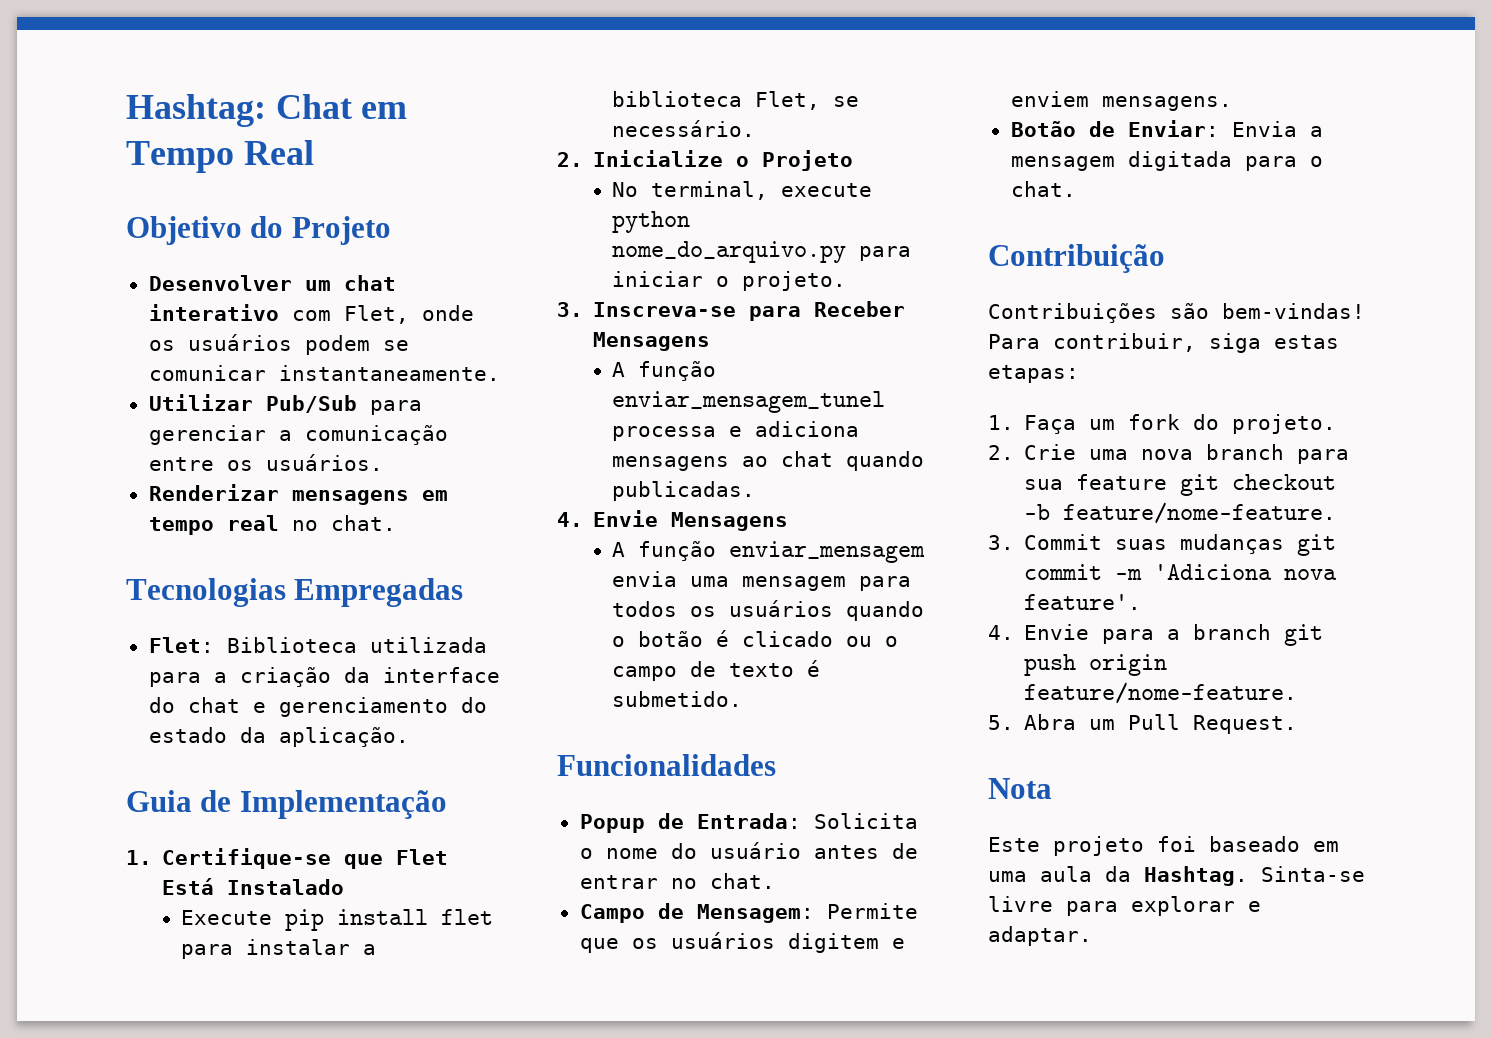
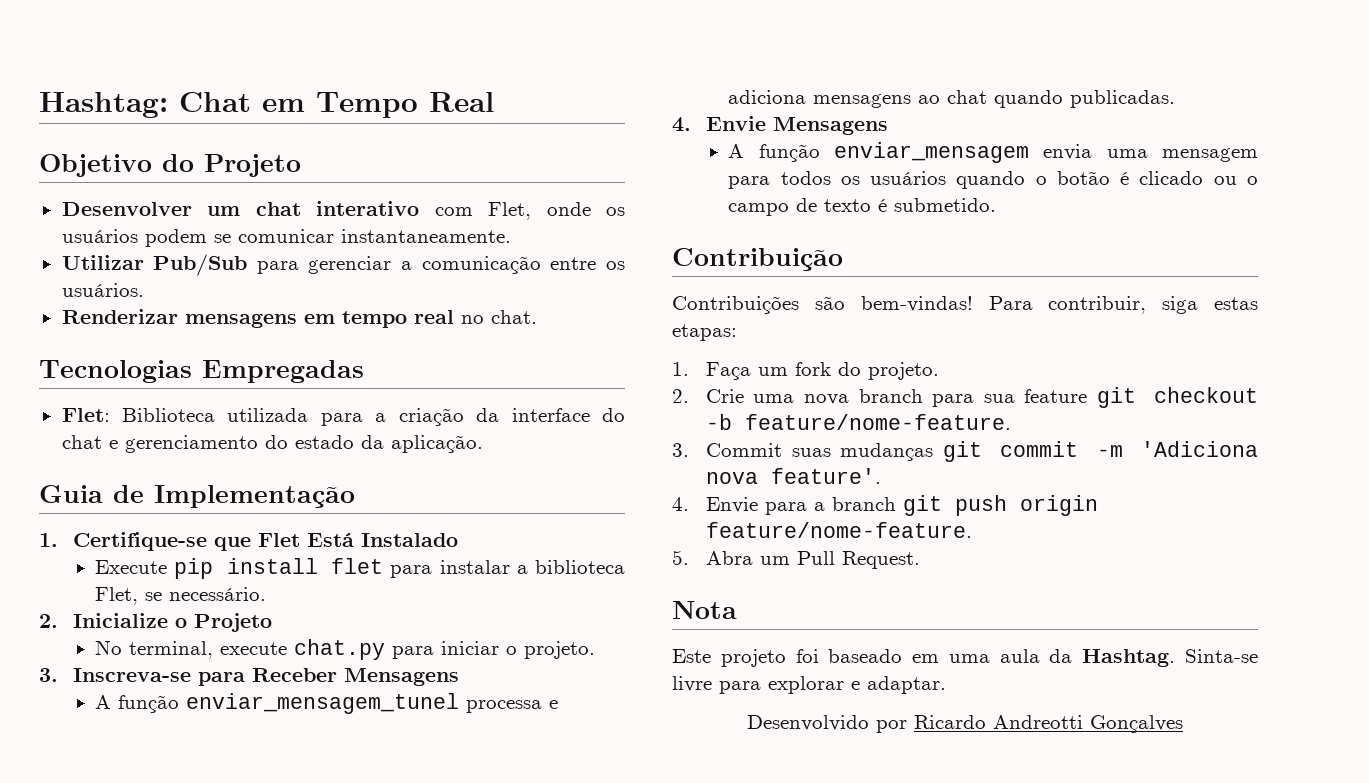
- No terminal, execute python nome_do_arquivo.py para iniciar o projeto.
+ No terminal, execute chat.py para iniciar o projeto.
- Funcionalidades
- Popup de Entrada: Solicita o nome do usuário antes de entrar no chat.
- Campo de Mensagem: Permite que os usuários digitem e enviem mensagens.
- Botão de Enviar: Envia a mensagem digitada para o chat.
+ Desenvolvido por Ricardo Andreotti Gonçalves

